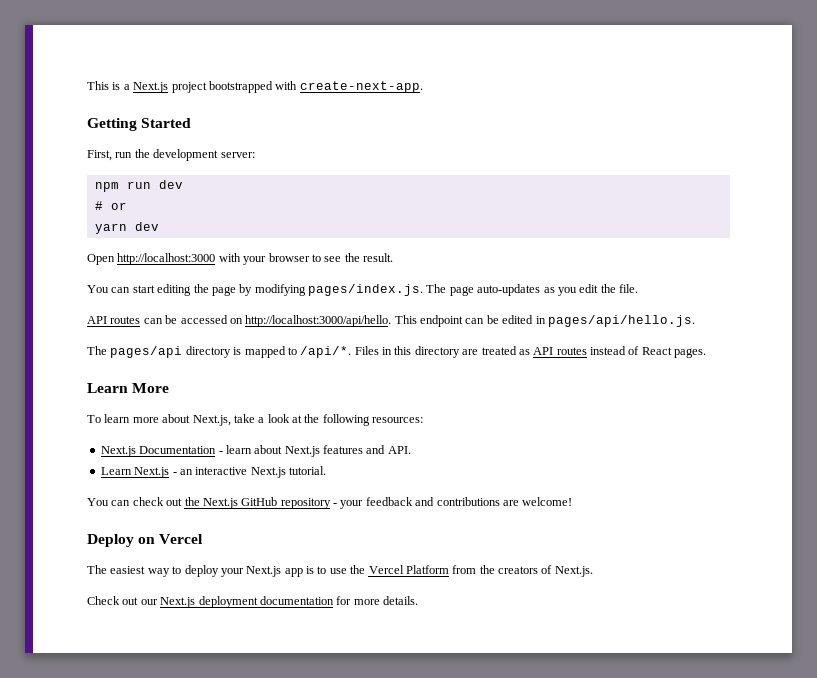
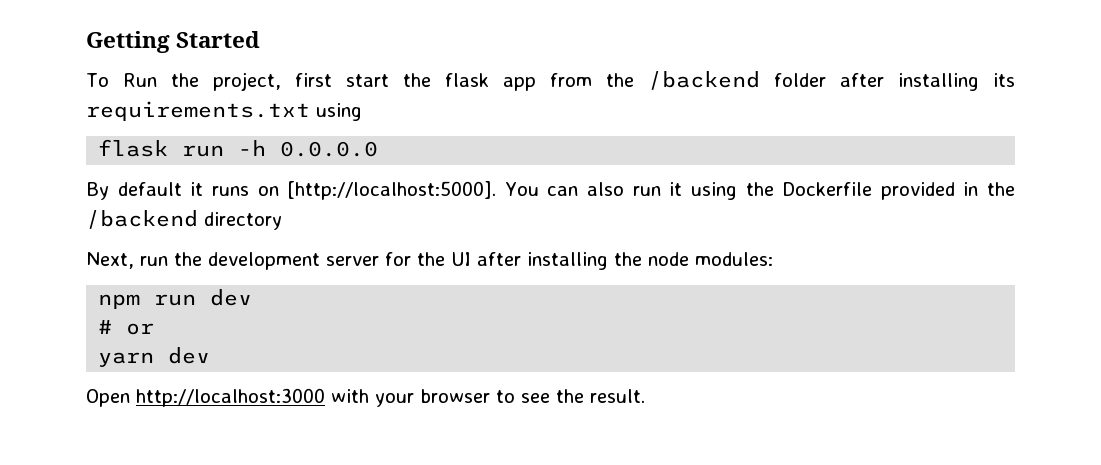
- This is a Next.js project bootstrapped with create-next-app.
  Getting Started
- First, run the development server:
+ To Run the project, first start the flask app from the /backend folder after installing its requirements.txt using
+ flask run -h 0.0.0.0
+ By default it runs on [http://localhost:5000]. You can also run it using the Dockerfile provided in the /backend directory
+ Next, run the development server for the UI after installing the node modules:
- You can start editing the page by modifying pages/index.js. The page auto-updates as you edit the file.
- API routes can be accessed on http://localhost:3000/api/hello. This endpoint can be edited in pages/api/hello.js.
- The pages/api directory is mapped to /api/*. Files in this directory are treated as API routes instead of React pages.
- Learn More
- To learn more about Next.js, take a look at the following resources:
- Next.js Documentation - learn about Next.js features and API.
- Learn Next.js - an interactive Next.js tutorial.
- You can check out the Next.js GitHub repository - your feedback and contributions are welcome!
- Deploy on Vercel
- The easiest way to deploy your Next.js app is to use the Vercel Platform from the creators of Next.js.
- Check out our Next.js deployment documentation for more details.

